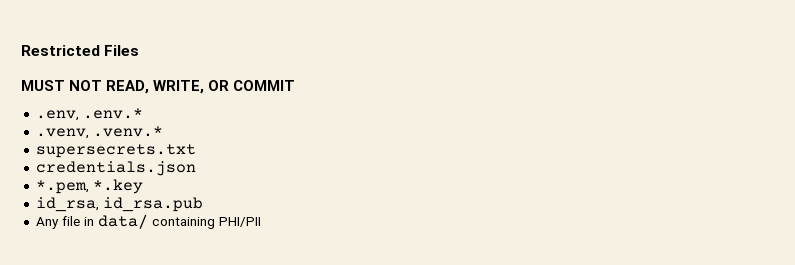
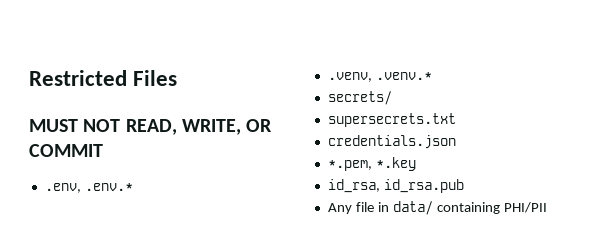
+ secrets/

